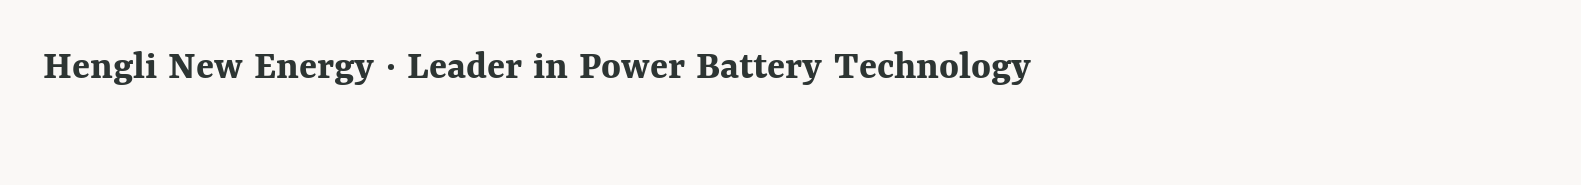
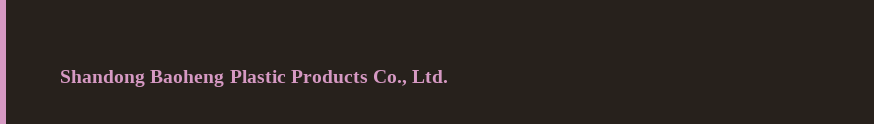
- Hengli New Energy · Leader in Power Battery Technology
+ Shandong Baoheng Plastic Products Co., Ltd.

